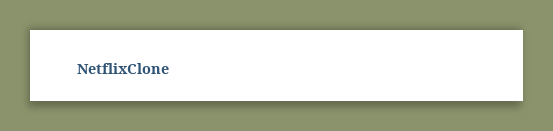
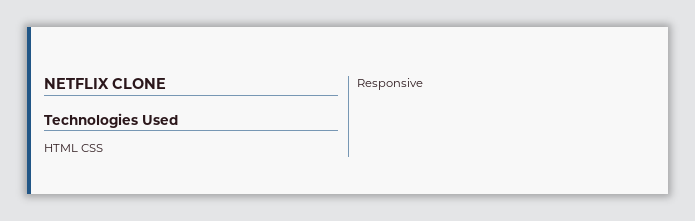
- NetflixClone
+ NETFLIX CLONE
+ Technologies Used
+ HTML CSS
+ Responsive

